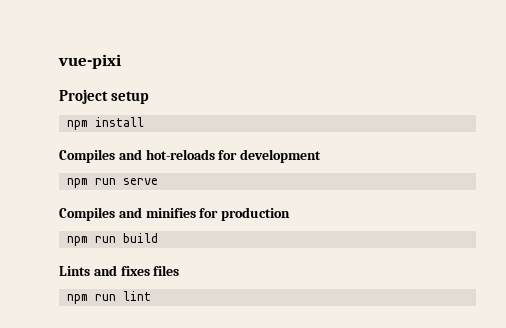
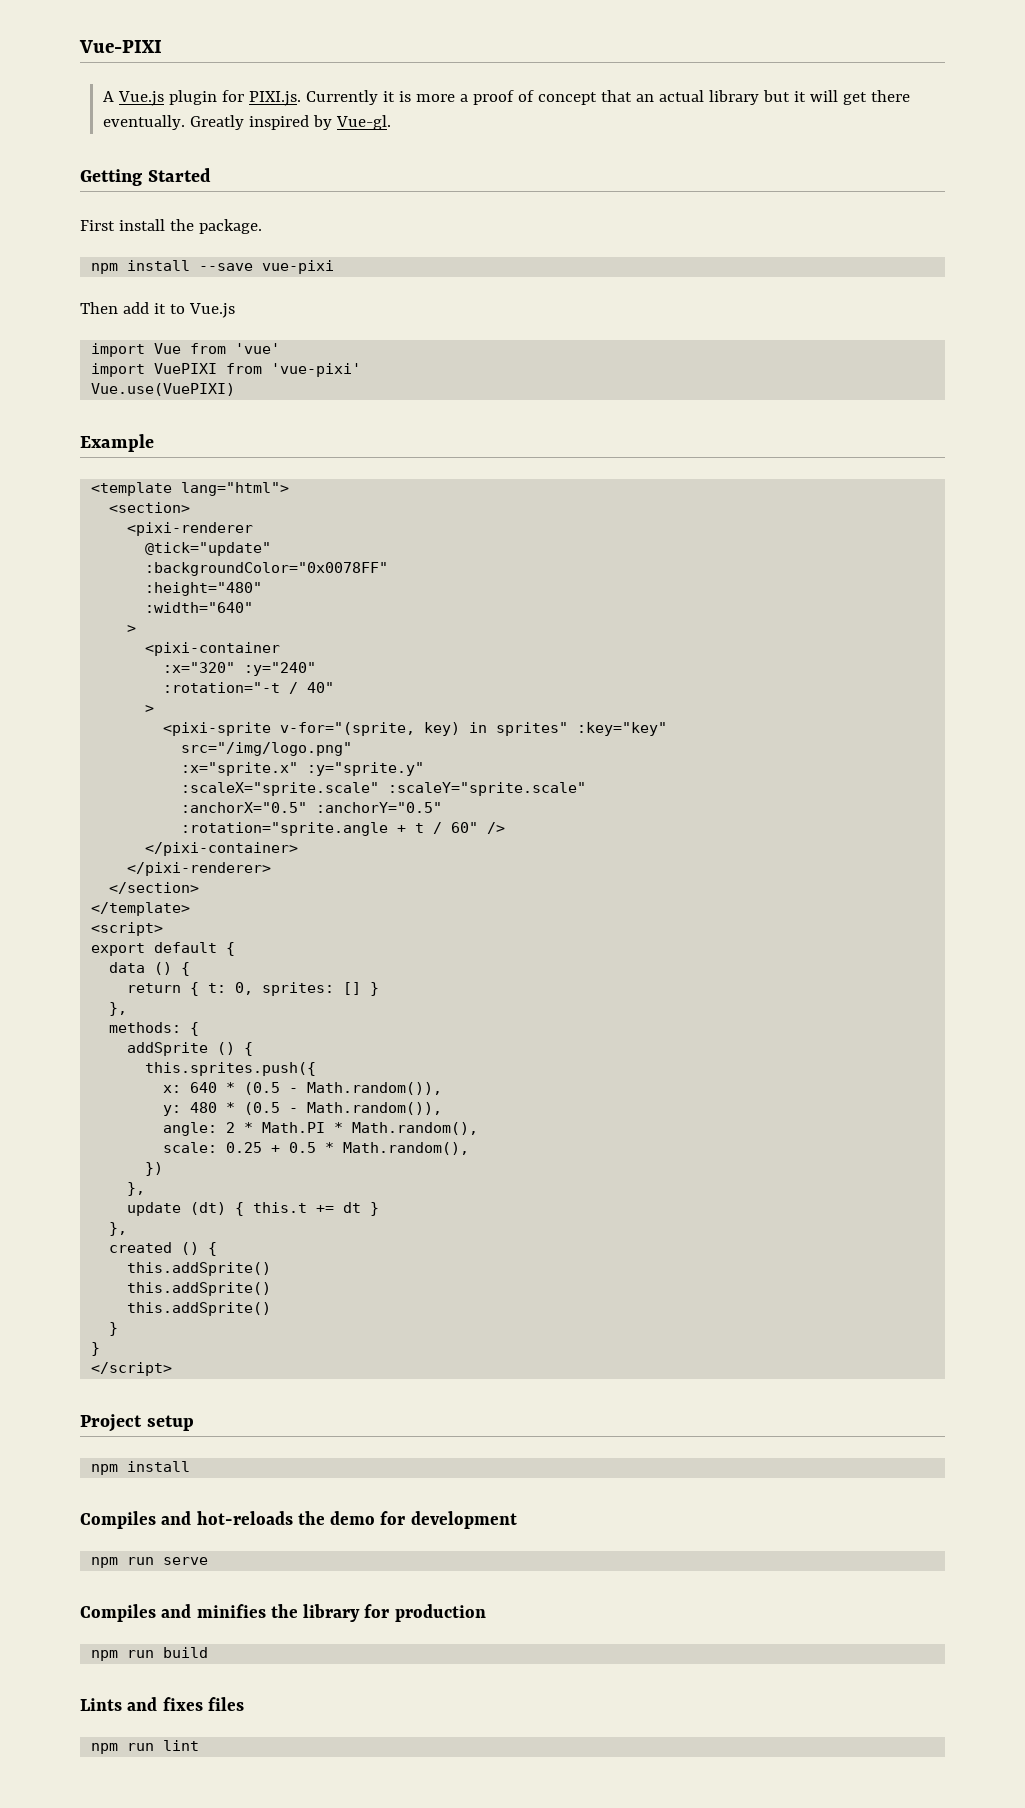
- vue-pixi
+ Vue-PIXI
+ A Vue.js plugin for PIXI.js. Currently it is more a proof of concept that an actual library but it will get there eventually. Greatly inspired by Vue-gl.
+ Getting Started
+ First install the package.
+ npm install --save vue-pixi
+ Then add it to Vue.js
+ import Vue from 'vue'
+ import VuePIXI from 'vue-pixi'
+ Vue.use(VuePIXI)
+ Example
+ <template lang="html">
+ <section>
+ <pixi-renderer
+ @tick="update"
+ :backgroundColor="0x0078FF"
+ :height="480"
+ :width="640"
+ >
+ <pixi-container
+ :x="320" :y="240"
+ :rotation="-t / 40"
+ >
+ <pixi-sprite v-for="(sprite, key) in sprites" :key="key"
+ src="/img/logo.png"
+ :x="sprite.x" :y="sprite.y"
+ :scaleX="sprite.scale" :scaleY="sprite.scale"
+ :anchorX="0.5" :anchorY="0.5"
+ :rotation="sprite.angle + t / 60" />
+ </pixi-container>
+ </pixi-renderer>
+ </section>
+ </template>
+ <script>
+ export default {
+ data () {
+ return { t: 0, sprites: [] }
+ },
+ methods: {
+ addSprite () {
+ this.sprites.push({
+ x: 640 * (0.5 - Math.random()),
+ y: 480 * (0.5 - Math.random()),
+ angle: 2 * Math.PI * Math.random(),
+ scale: 0.25 + 0.5 * Math.random(),
+ })
+ },
+ update (dt) { this.t += dt }
+ },
+ created () {
+ this.addSprite()
+ this.addSprite()
+ this.addSprite()
+ }
+ }
+ </script>
- Compiles and hot-reloads for development
+ Compiles and hot-reloads the demo for development
- Compiles and minifies for production
+ Compiles and minifies the library for production

